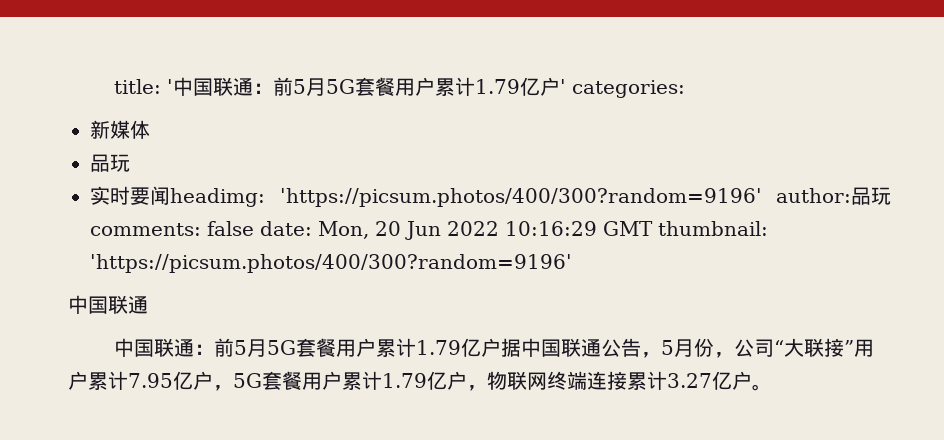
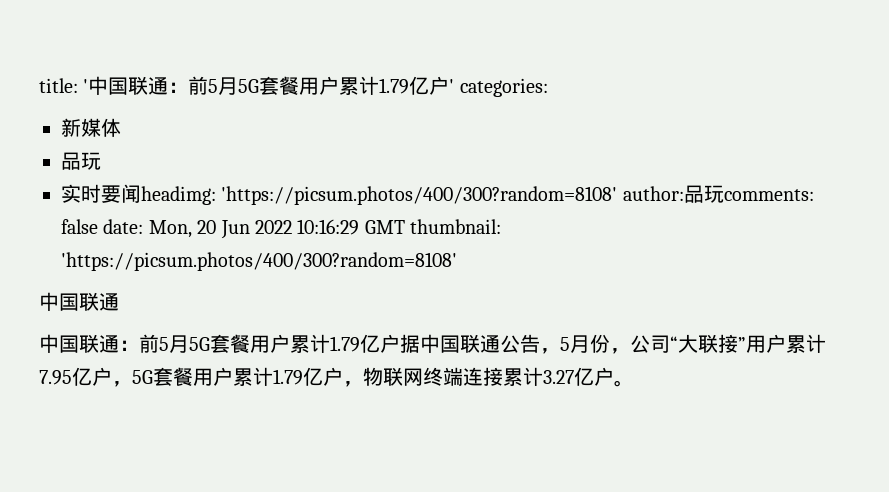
- 实时要闻headimg: 'https://picsum.photos/400/300?random=9196' author:品玩comments: false date: Mon, 20 Jun 2022 10:16:29 GMT thumbnail: 'https://picsum.photos/400/300?random=9196'
+ 实时要闻headimg: 'https://picsum.photos/400/300?random=8108' author:品玩comments: false date: Mon, 20 Jun 2022 10:16:29 GMT thumbnail: 'https://picsum.photos/400/300?random=8108'

